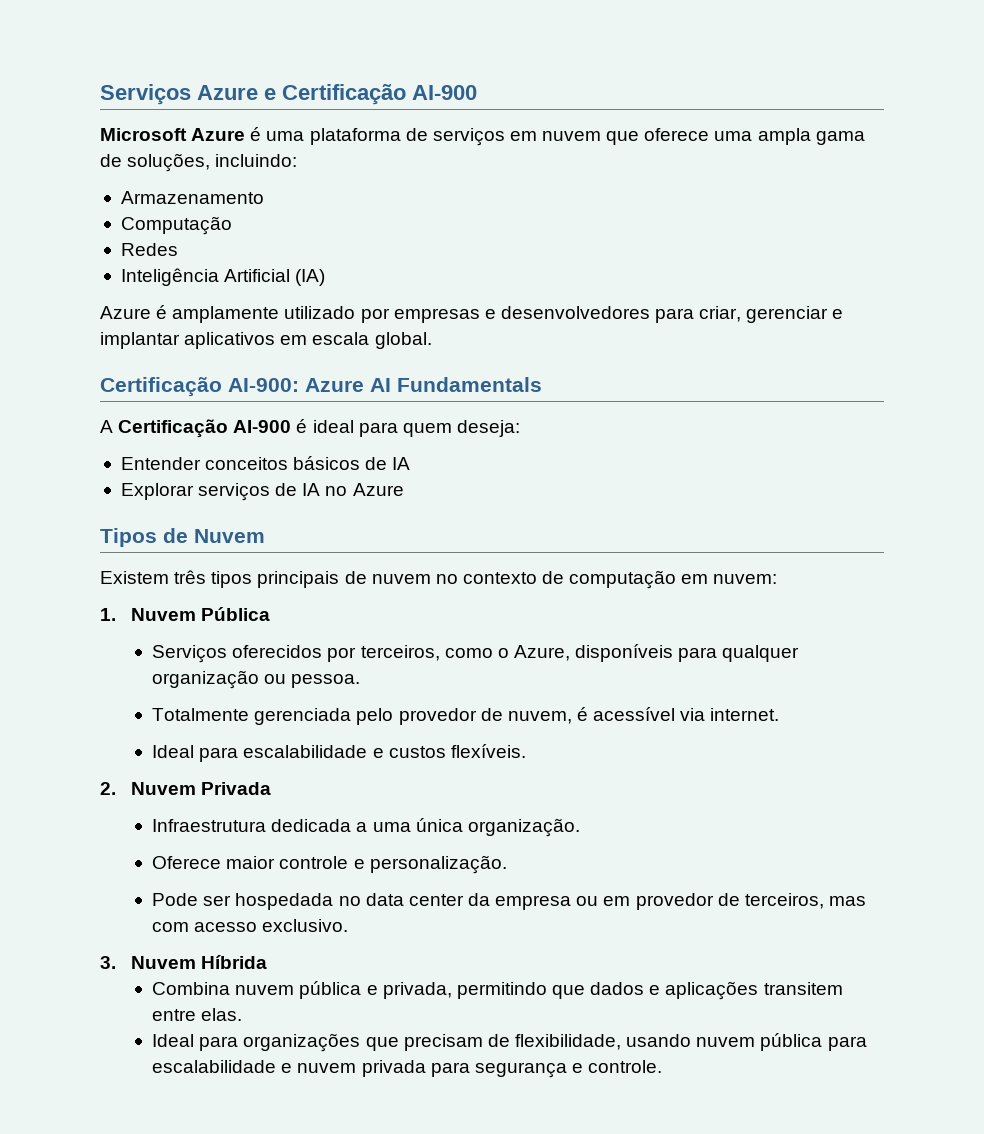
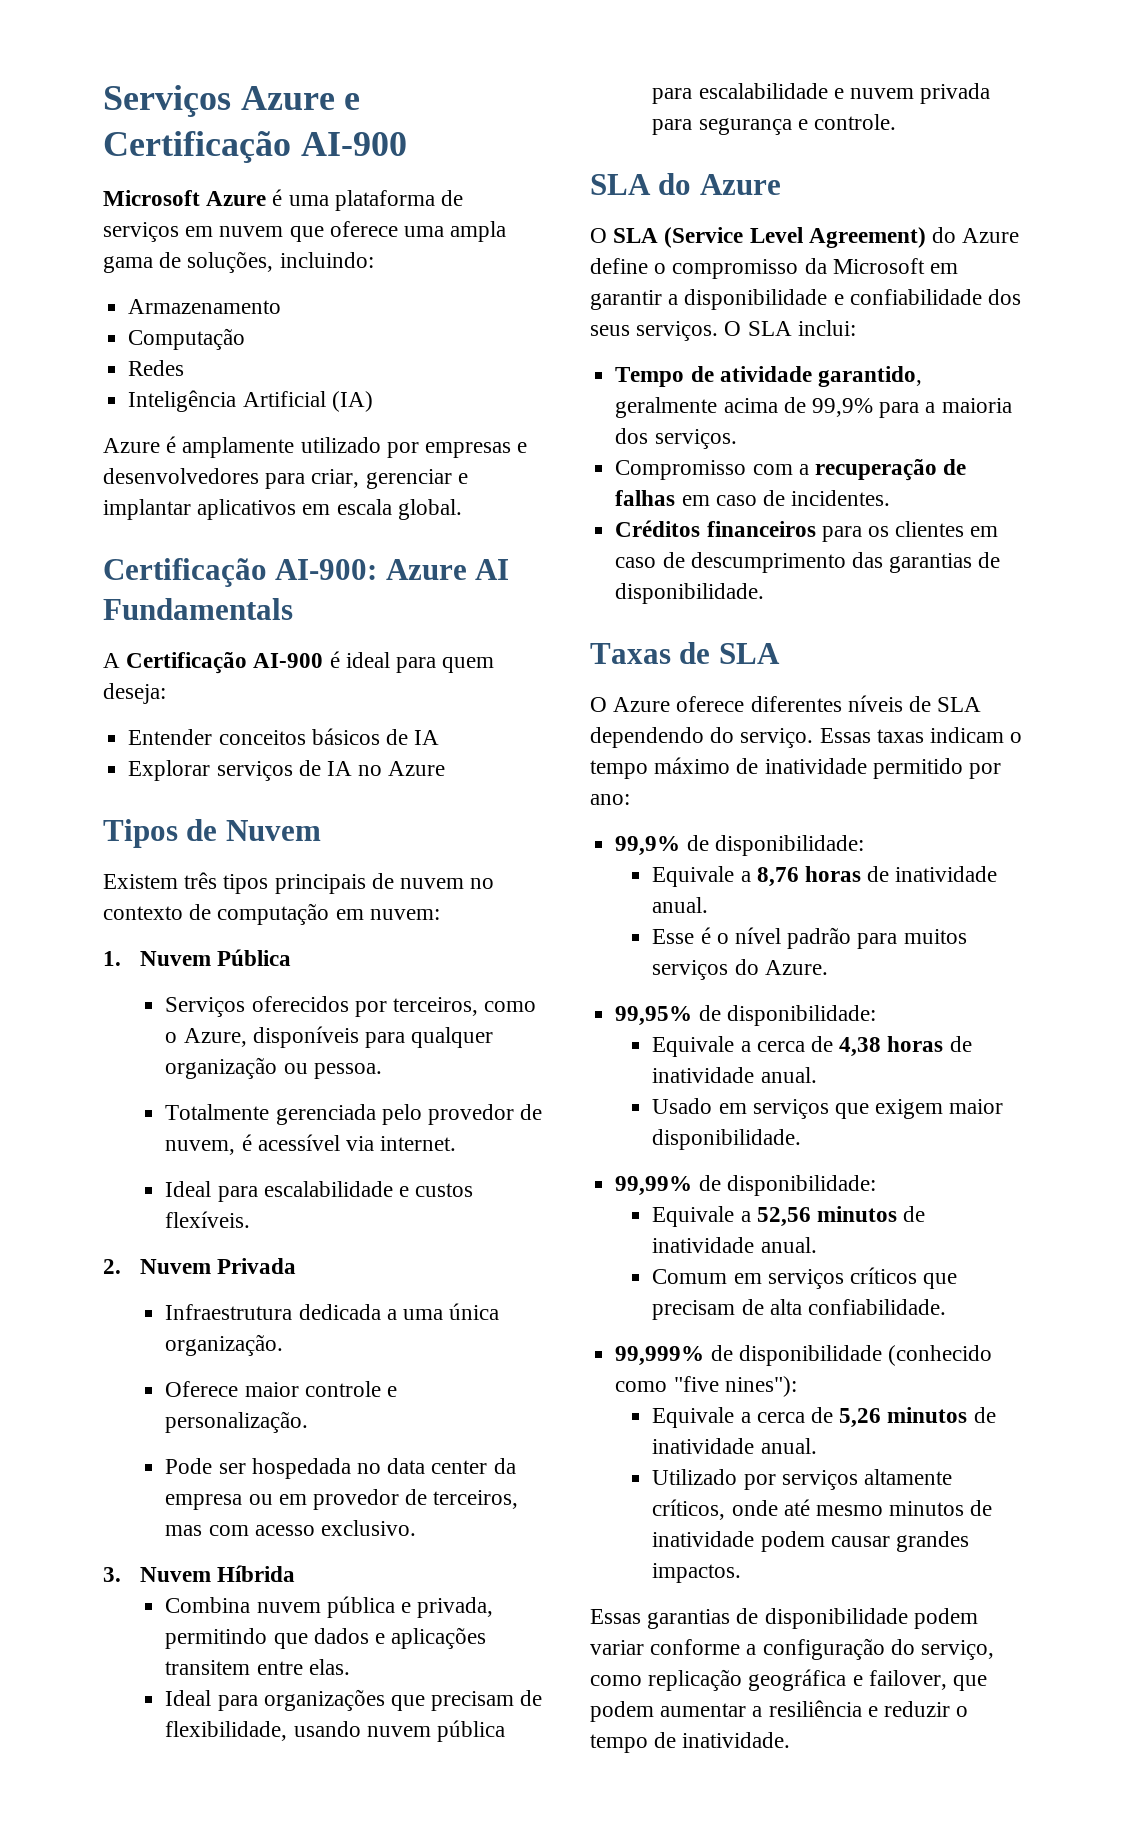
+ SLA do Azure
+ O SLA (Service Level Agreement) do Azure define o compromisso da Microsoft em garantir a disponibilidade e confiabilidade dos seus serviços. O SLA inclui:
+ Tempo de atividade garantido, geralmente acima de 99,9% para a maioria dos serviços.
+ Compromisso com a recuperação de falhas em caso de incidentes.
+ Créditos financeiros para os clientes em caso de descumprimento das garantias de disponibilidade.
+ Taxas de SLA
+ O Azure oferece diferentes níveis de SLA dependendo do serviço. Essas taxas indicam o tempo máximo de inatividade permitido por ano:
+ 99,9% de disponibilidade:
+ Equivale a 8,76 horas de inatividade anual.
+ Esse é o nível padrão para muitos serviços do Azure.
+ 99,95% de disponibilidade:
+ Equivale a cerca de 4,38 horas de inatividade anual.
+ Usado em serviços que exigem maior disponibilidade.
+ 99,99% de disponibilidade:
+ Equivale a 52,56 minutos de inatividade anual.
+ Comum em serviços críticos que precisam de alta confiabilidade.
+ 99,999% de disponibilidade (conhecido como "five nines"):
+ Equivale a cerca de 5,26 minutos de inatividade anual.
+ Utilizado por serviços altamente críticos, onde até mesmo minutos de inatividade podem causar grandes impactos.
+ Essas garantias de disponibilidade podem variar conforme a configuração do serviço, como replicação geográfica e failover, que podem aumentar a resiliência e reduzir o tempo de inatividade.

